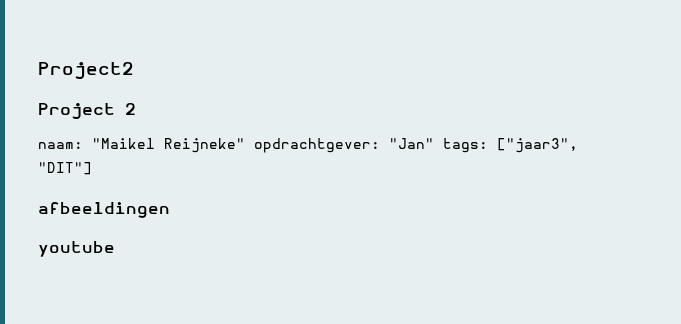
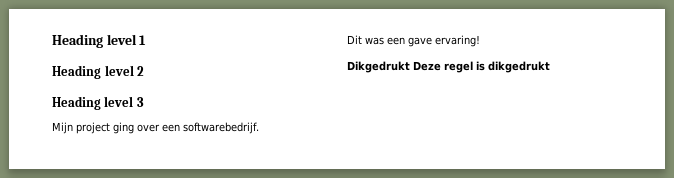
- Project2
- Project 2
- naam: "Maikel Reijneke" opdrachtgever: "Jan" tags: ["jaar3", "DIT"]
- afbeeldingen
- youtube
+ Heading level 1
+ Heading level 2
+ Heading level 3
+ Mijn project ging over een softwarebedrijf.
+ Dit was een gave ervaring!
+ Dikgedrukt Deze regel is dikgedrukt

